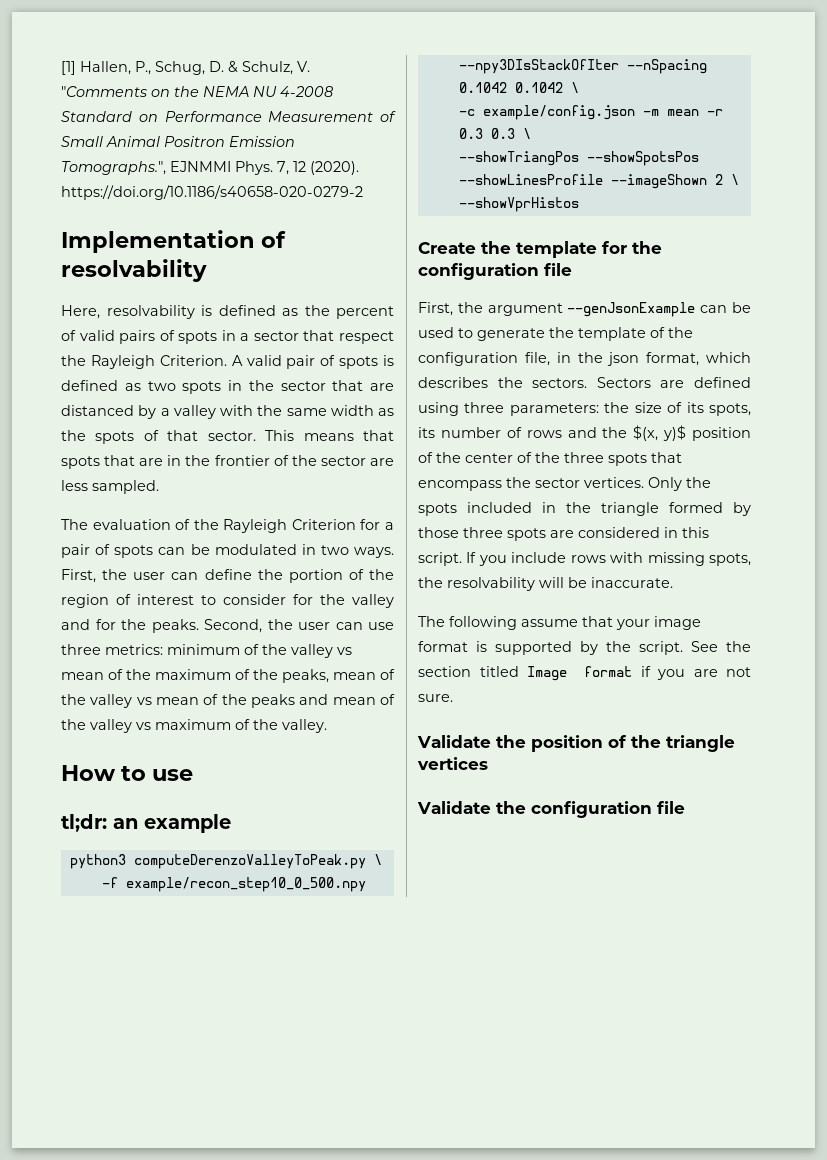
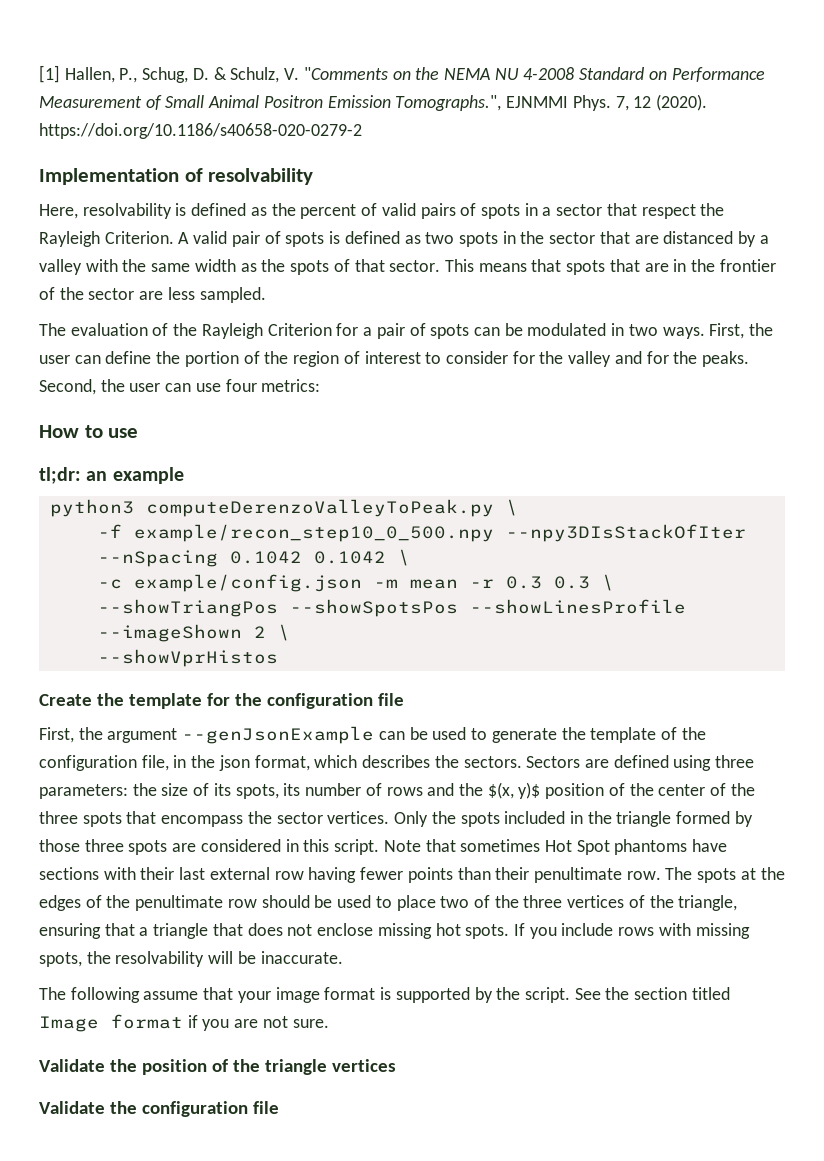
- Second, the user can use three metrics: minimum of the valley vs mean of the maximum of the peaks, mean of the valley vs mean of the peaks and mean of the valley vs maximum of the valley.
+ Second, the user can use four metrics:
+ Note that sometimes Hot Spot phantoms have sections with their last external row having fewer points than their penultimate row. The spots at the edges of the penultimate row should be used to place two of the three vertices of the triangle, ensuring that a triangle that does not enclose missing hot spots.

